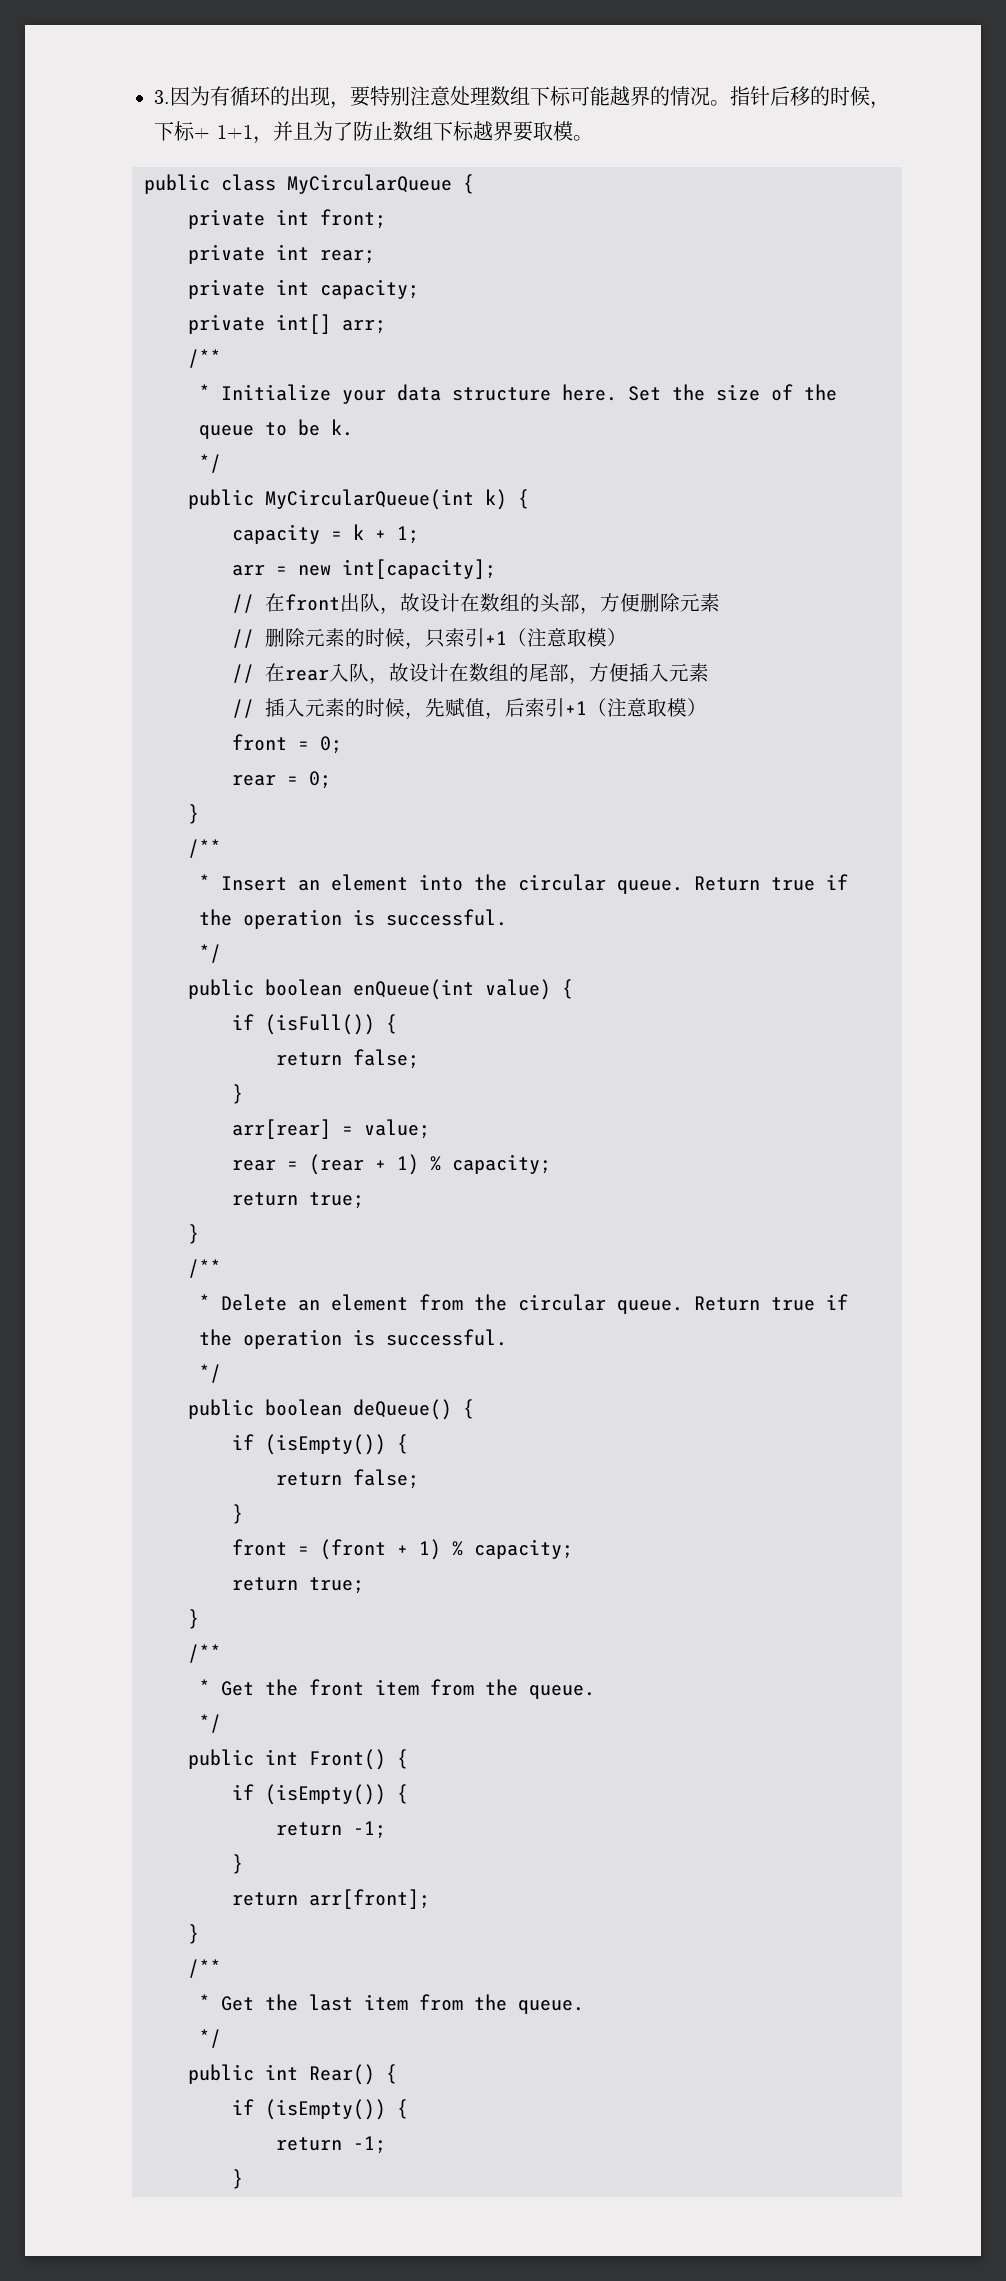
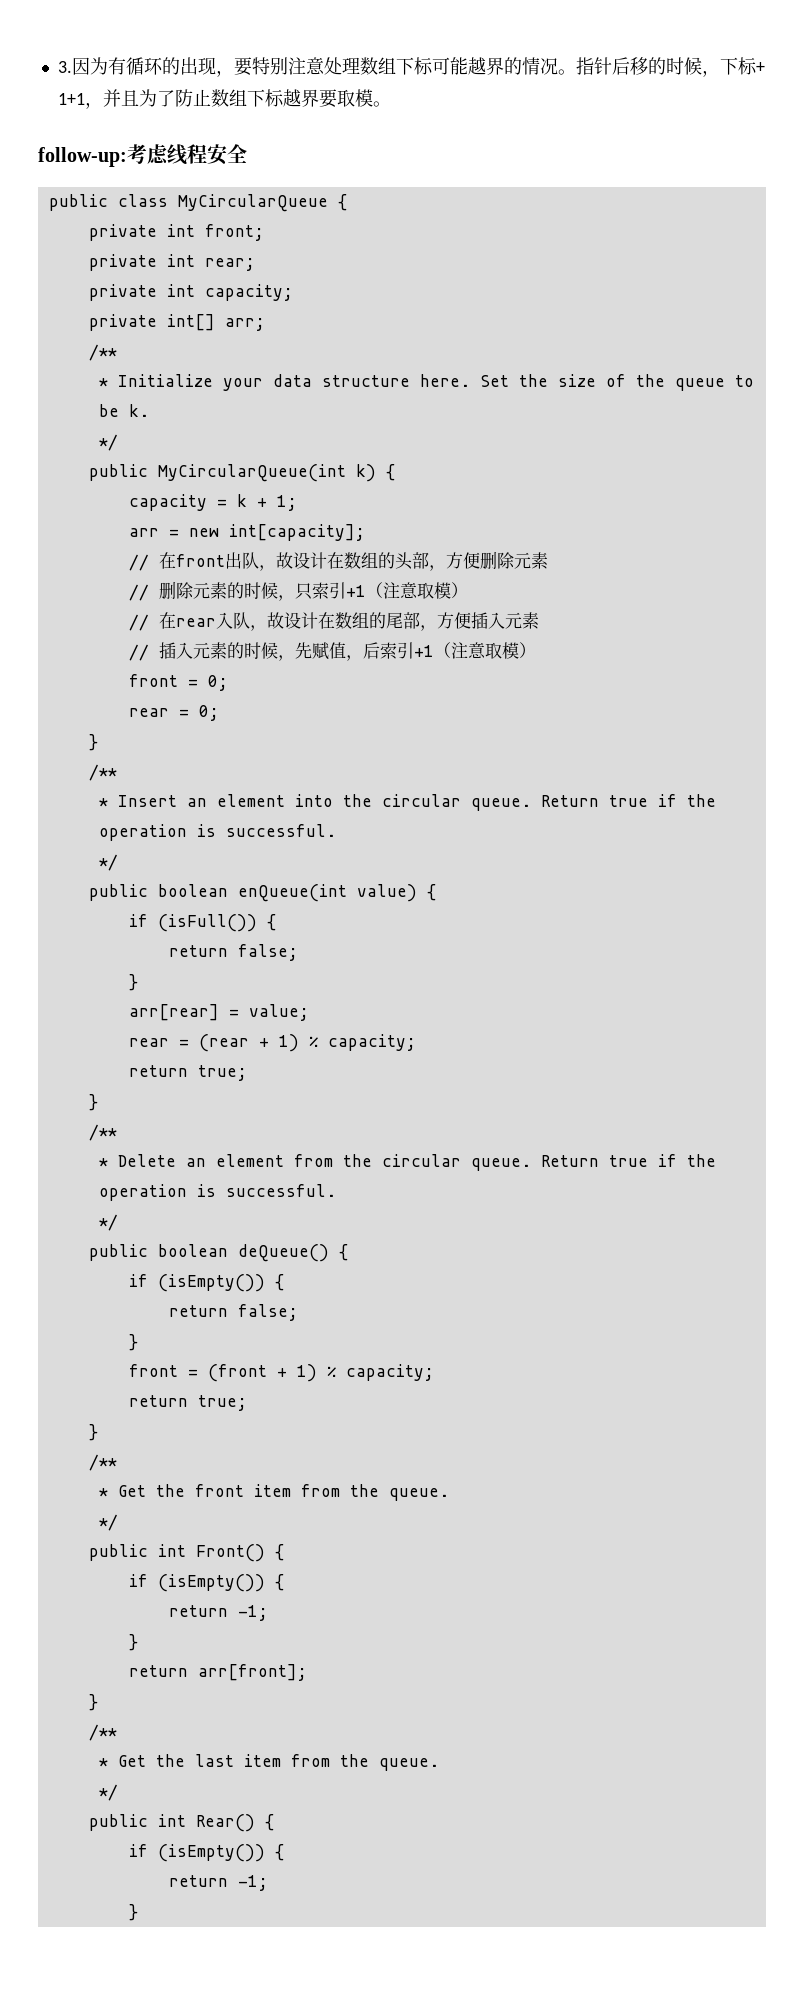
+ follow-up:考虑线程安全

